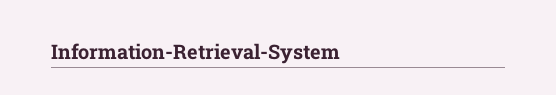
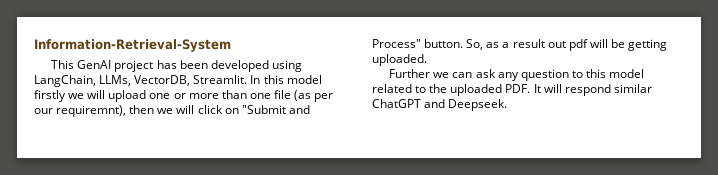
+ This GenAI project has been developed using LangChain, LLMs, VectorDB, Streamlit. In this model firstly we will upload one or more than one file (as per our requiremnt), then we will click on "Submit and Process" button. So, as a result out pdf will be getting uploaded.
+ Further we can ask any question to this model related to the uploaded PDF. It will respond similar ChatGPT and Deepseek.

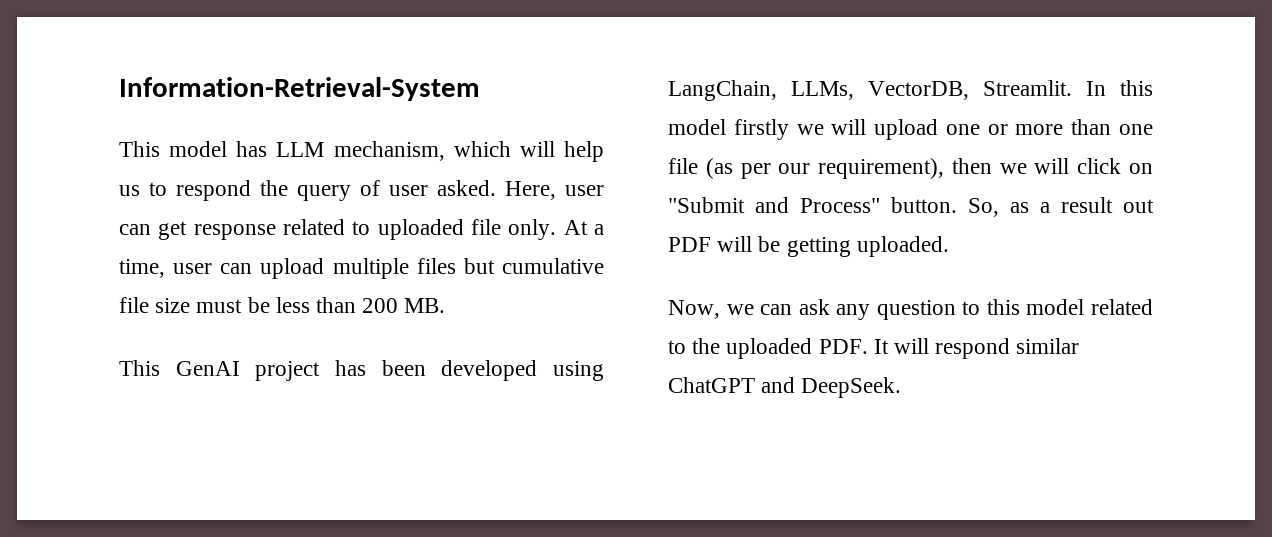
+ This model has LLM mechanism, which will help us to respond the query of user asked. Here, user can get response related to uploaded file only. At a time, user can upload multiple files but cumulative file size must be less than 200 MB.
- In this model firstly we will upload one or more than one file (as per our requiremnt), then we will click on "Submit and Process" button.
+ In this model firstly we will upload one or more than one file (as per our requirement), then we will click on "Submit and Process" button.
- So, as a result out pdf will be getting uploaded.
+ So, as a result out PDF will be getting uploaded.
- Further we can ask any question to this model related to the uploaded PDF. It will respond similar ChatGPT and Deepseek.
+ Now, we can ask any question to this model related to the uploaded PDF. It will respond similar ChatGPT and DeepSeek.

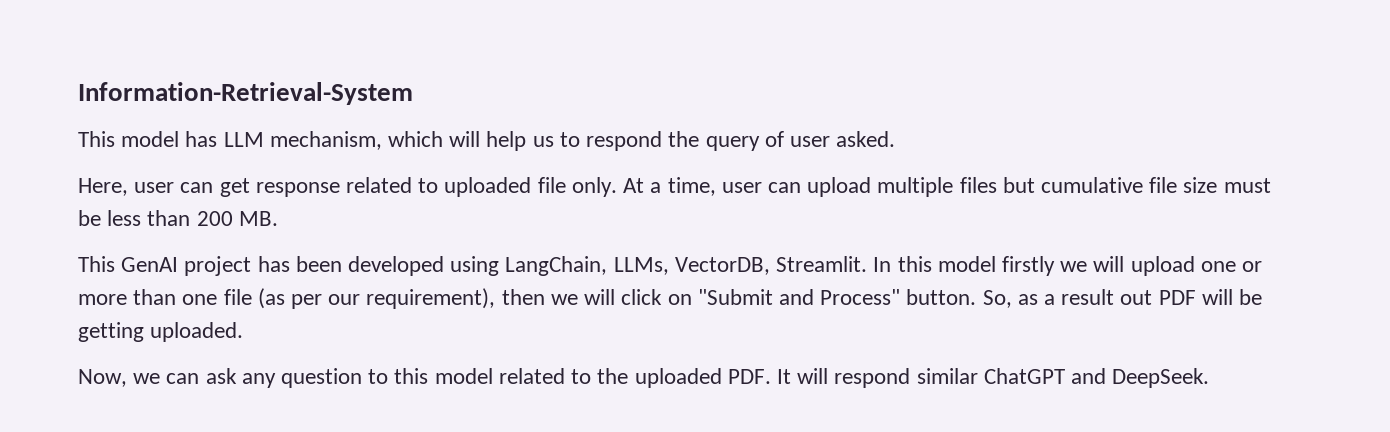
- This model has LLM mechanism, which will help us to respond the query of user asked. Here, user can get response related to uploaded file only.
+ This model has LLM mechanism, which will help us to respond the query of user asked.
+ Here, user can get response related to uploaded file only.

